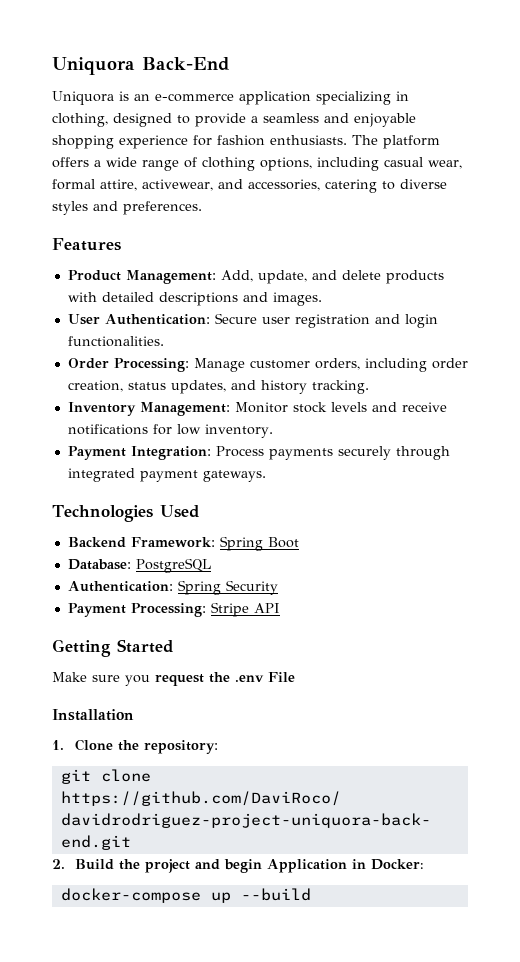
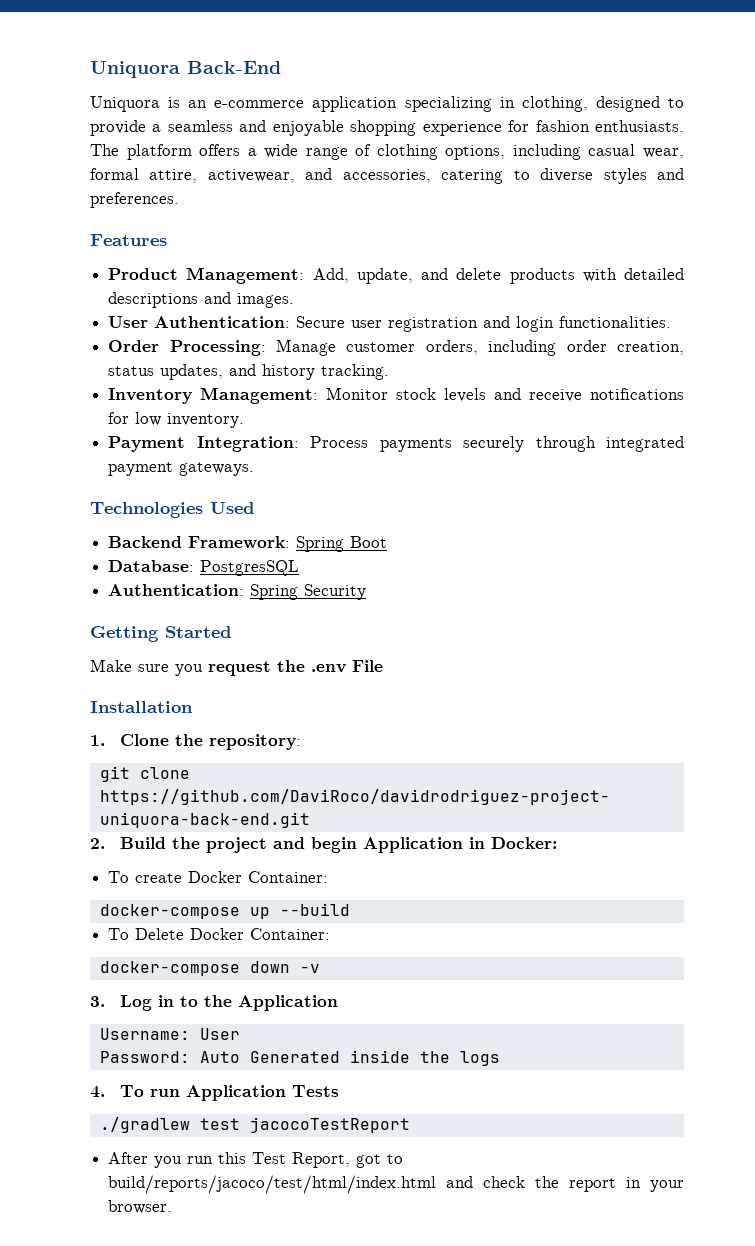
- Database: PostgreSQL
+ Database: PostgresSQL
- Payment Processing: Stripe API
+ To create Docker Container:
+ To Delete Docker Container:
+ docker-compose down -v
+ 3. Log in to the Application
+ Username: User
+ Password: Auto Generated inside the logs
+ 4. To run Application Tests
+ ./gradlew test jacocoTestReport
+ After you run this Test Report, got to build/reports/jacoco/test/html/index.html and check the report in your browser.

